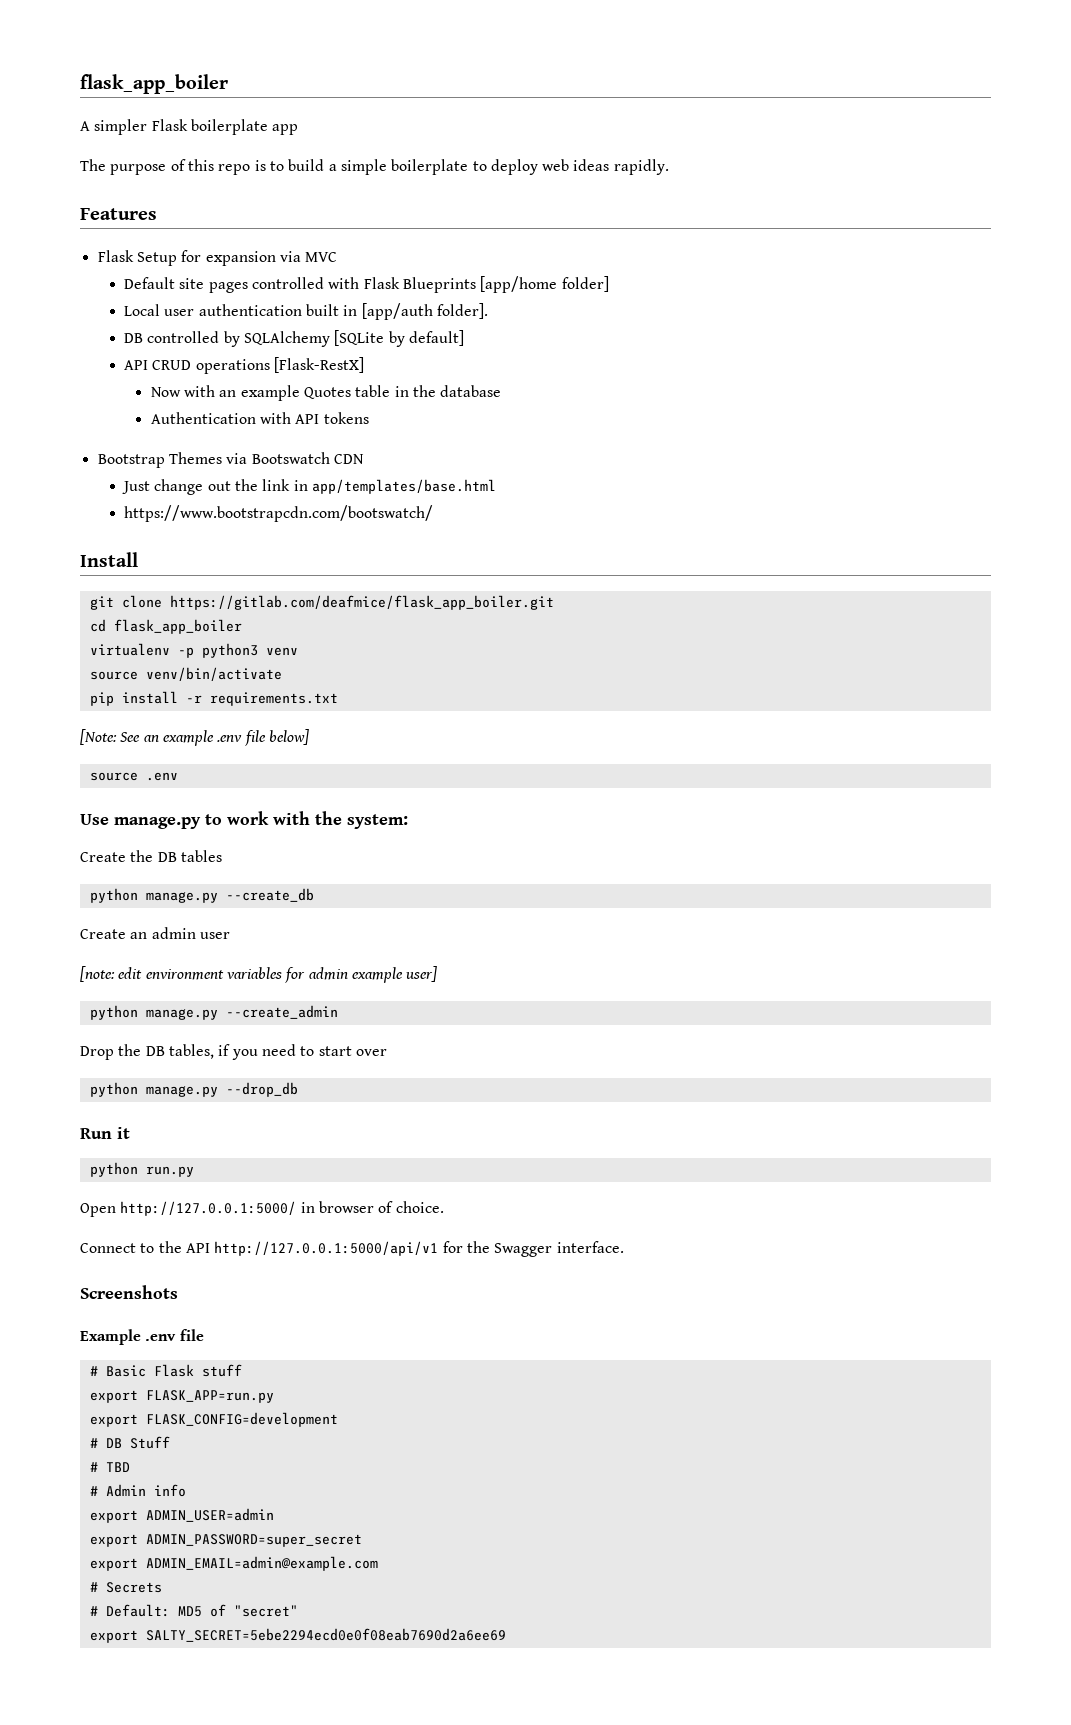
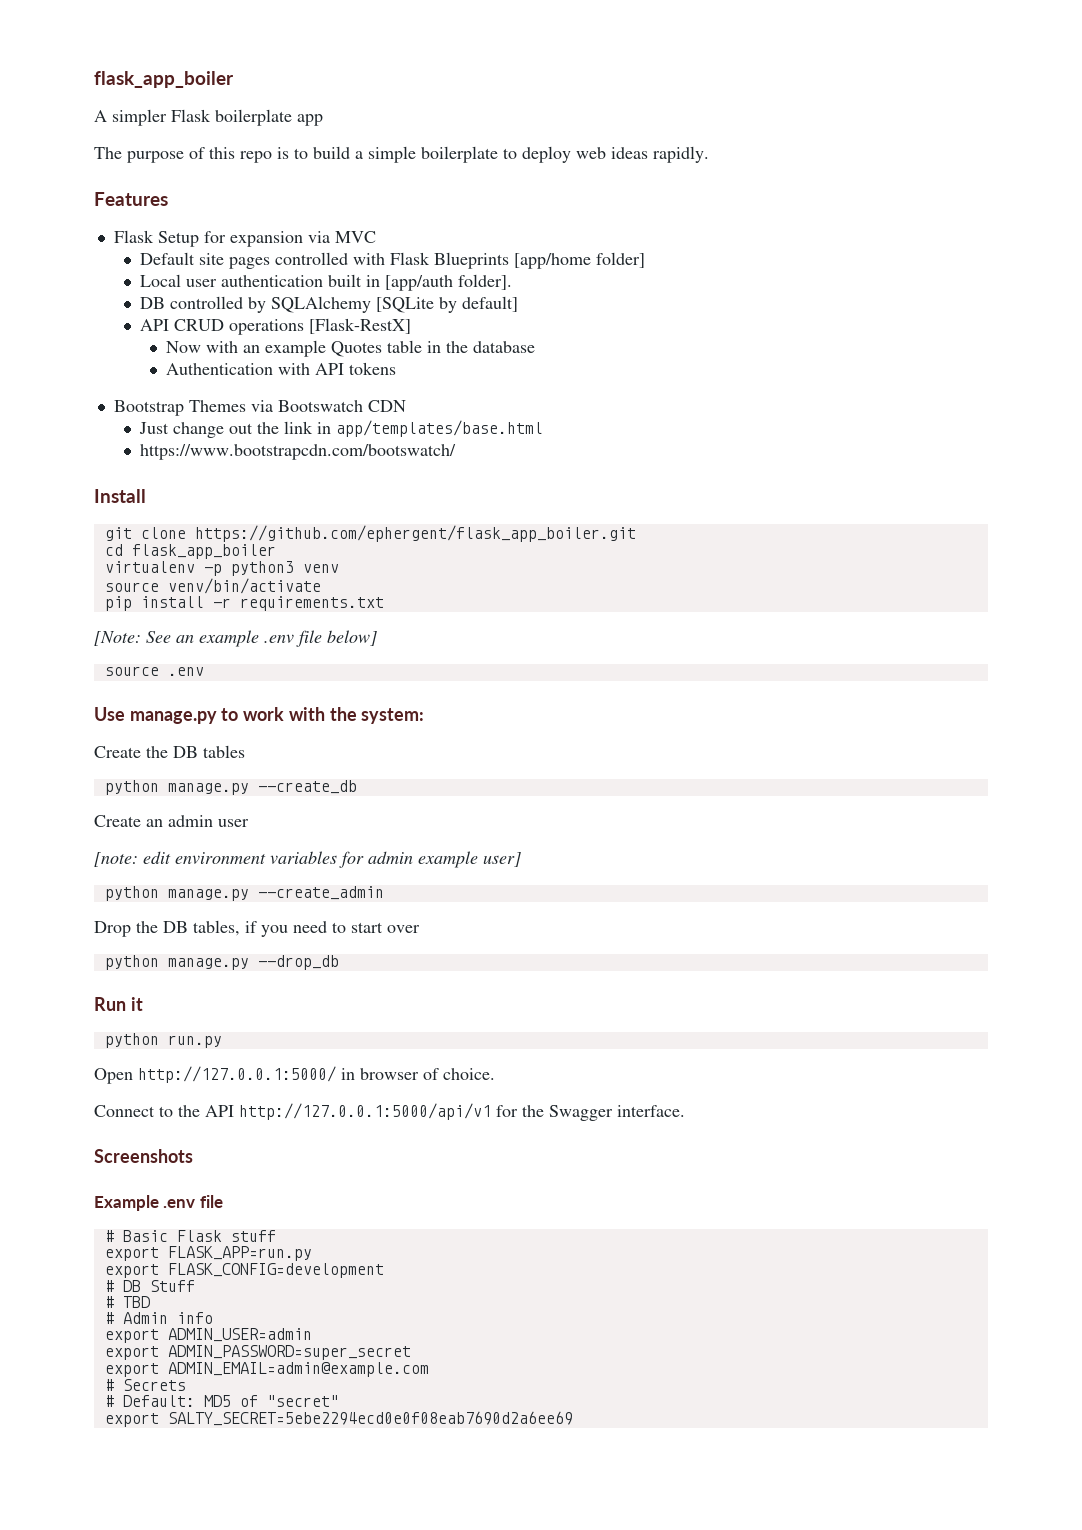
- git clone https://gitlab.com/deafmice/flask_app_boiler.git
+ git clone https://github.com/ephergent/flask_app_boiler.git

